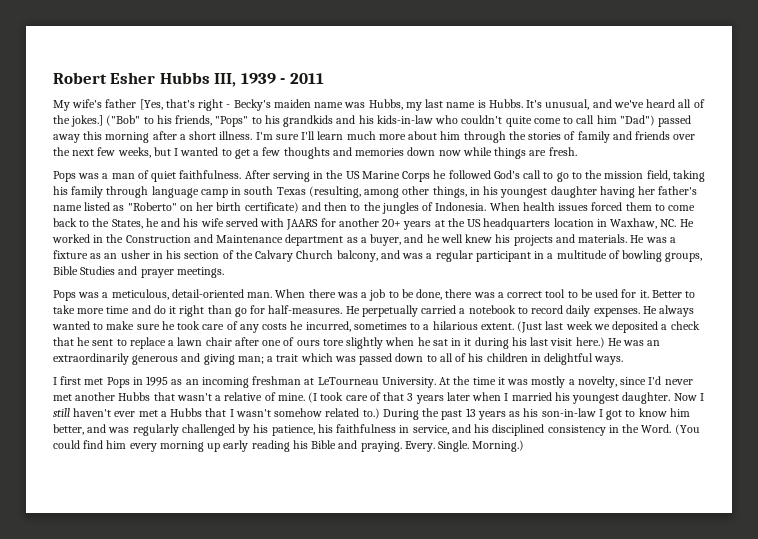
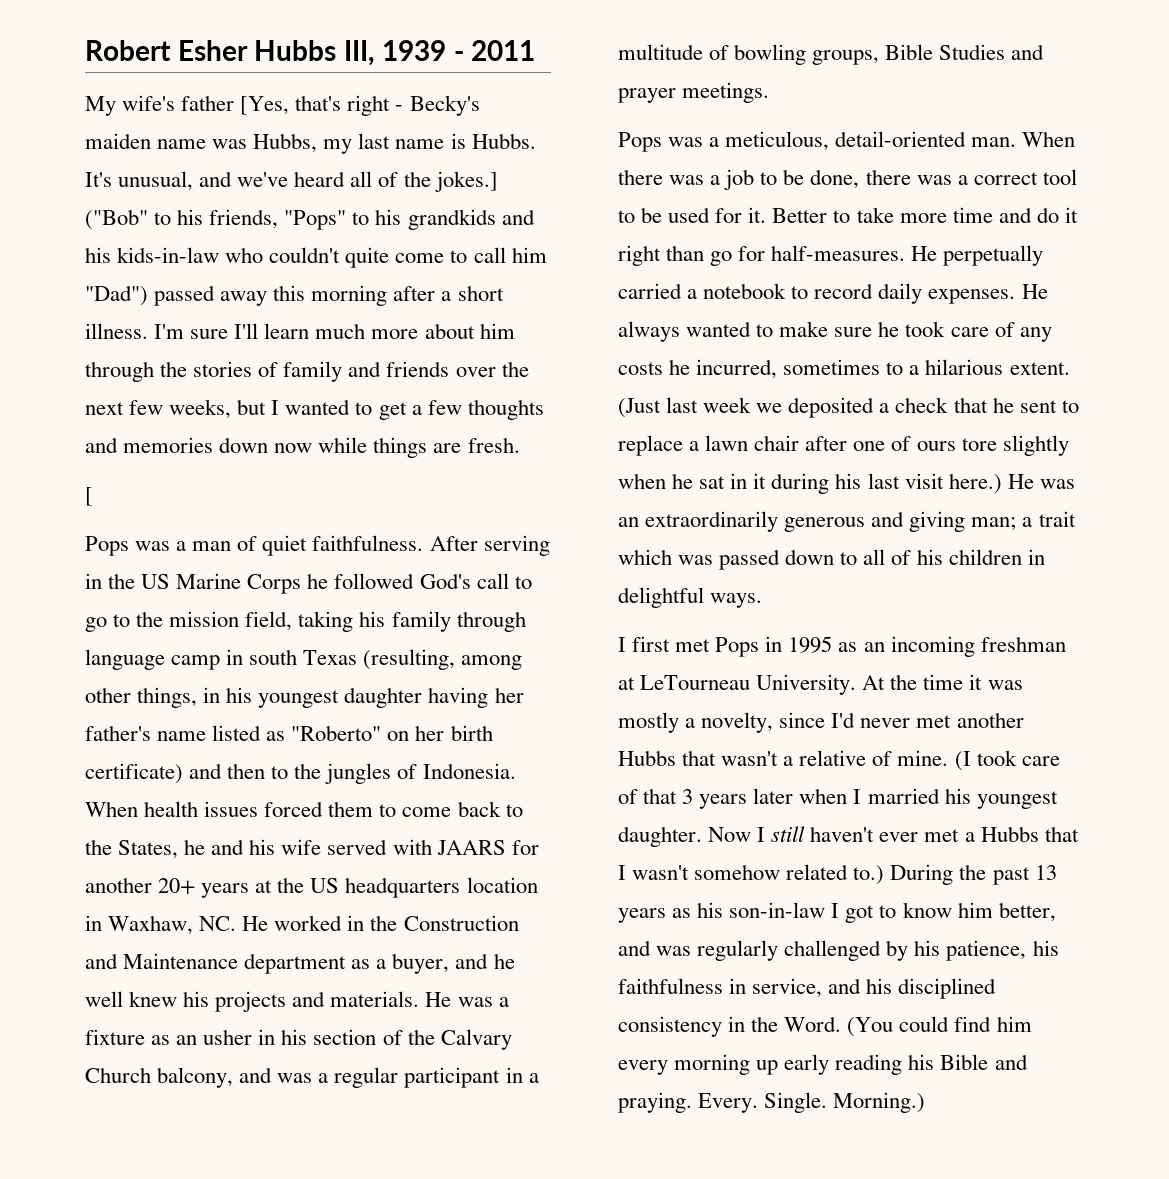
+ [

